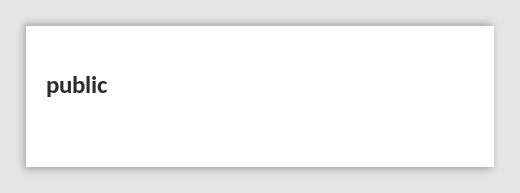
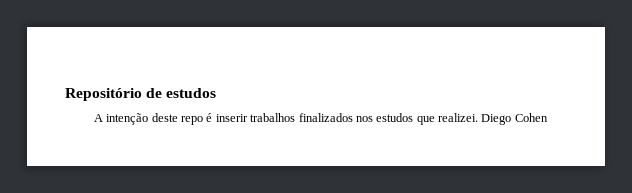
- public
+ Repositório de estudos
+ A intenção deste repo é inserir trabalhos finalizados nos estudos que realizei. Diego Cohen

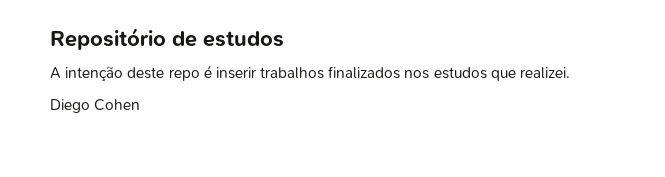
- A intenção deste repo é inserir trabalhos finalizados nos estudos que realizei. Diego Cohen
+ A intenção deste repo é inserir trabalhos finalizados nos estudos que realizei.
+ Diego Cohen

